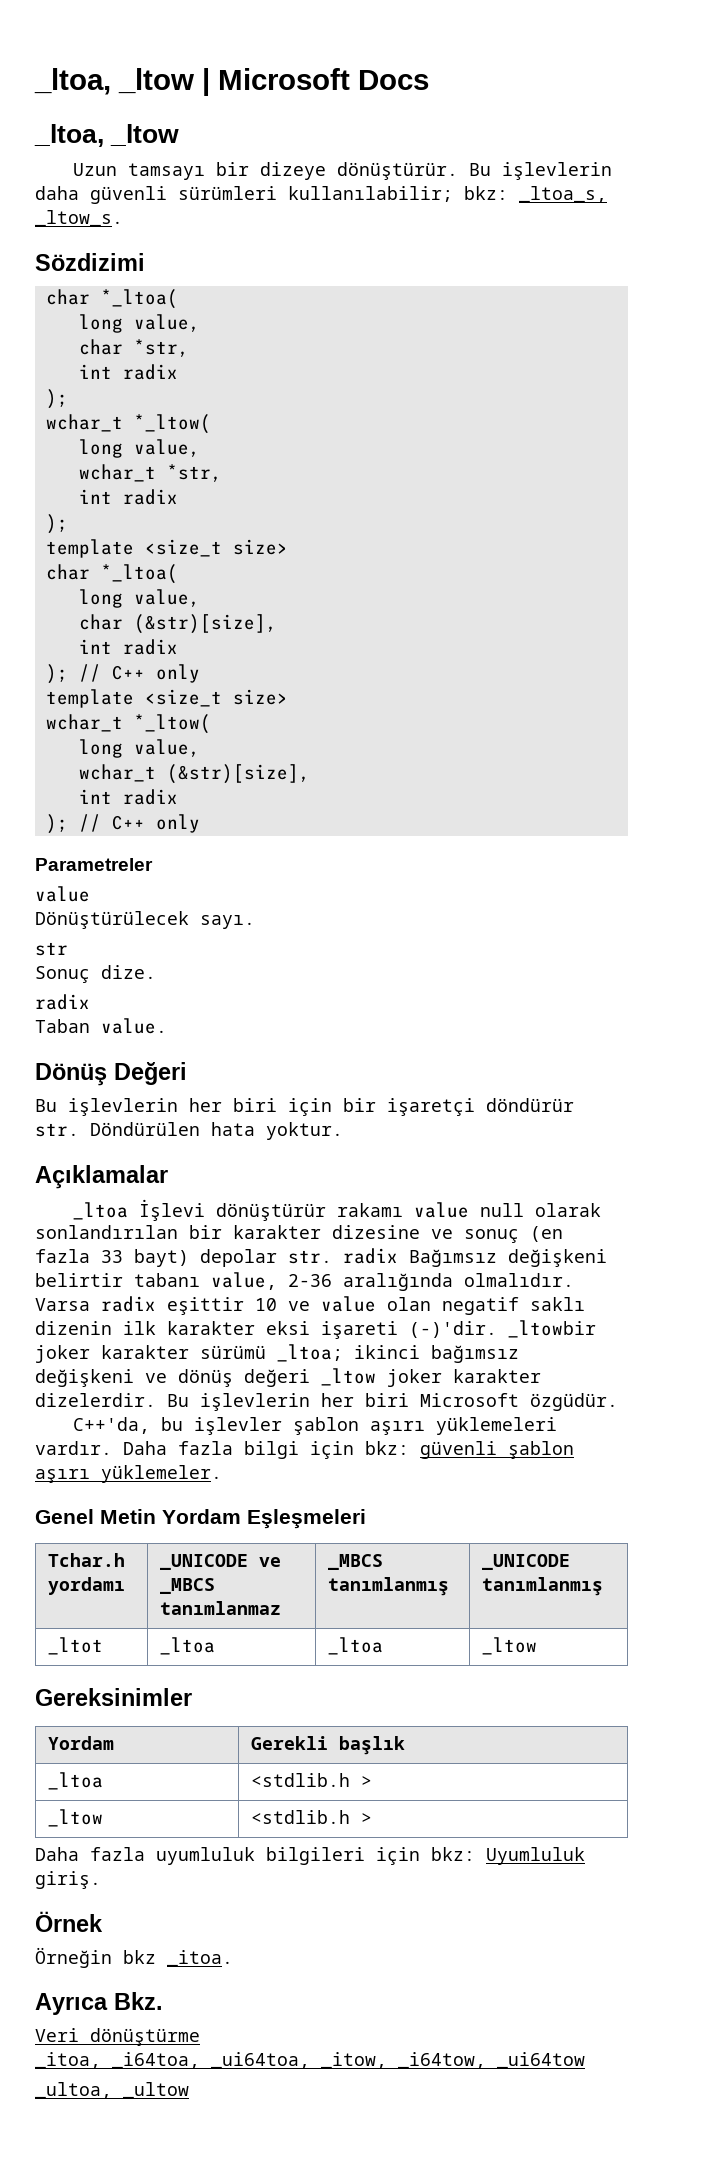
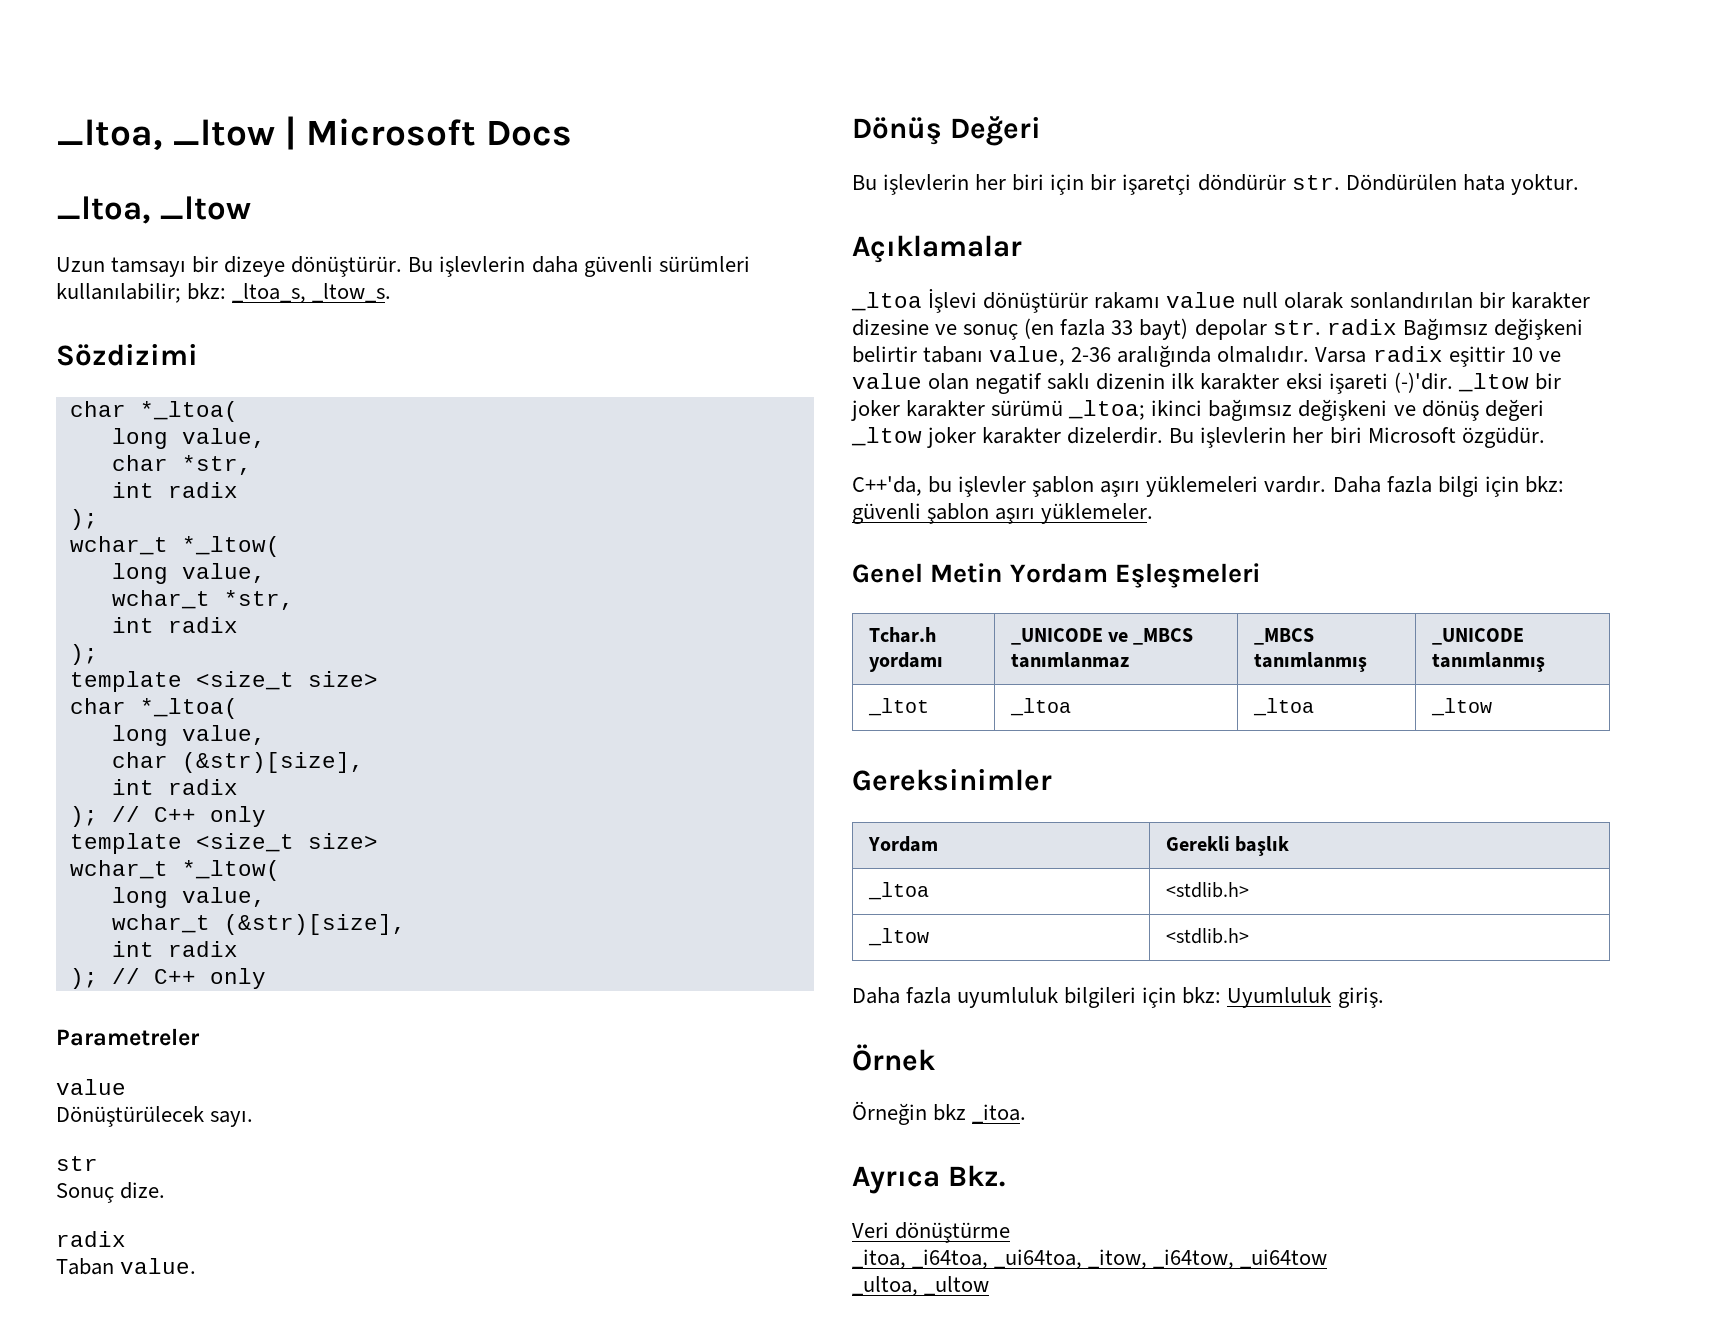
- _ltowbir joker karakter sürümü _ltoa; ikinci bağımsız değişkeni ve dönüş değeri _ltow joker karakter dizelerdir.
+ _ltow bir joker karakter sürümü _ltoa; ikinci bağımsız değişkeni ve dönüş değeri _ltow joker karakter dizelerdir.
- _ltoa | <stdlib.h >
- _ltow | <stdlib.h >
+ _ltoa | <stdlib.h>
+ _ltow | <stdlib.h>

